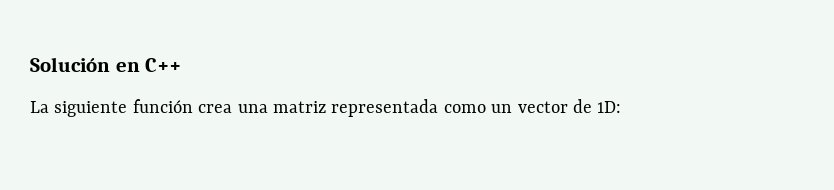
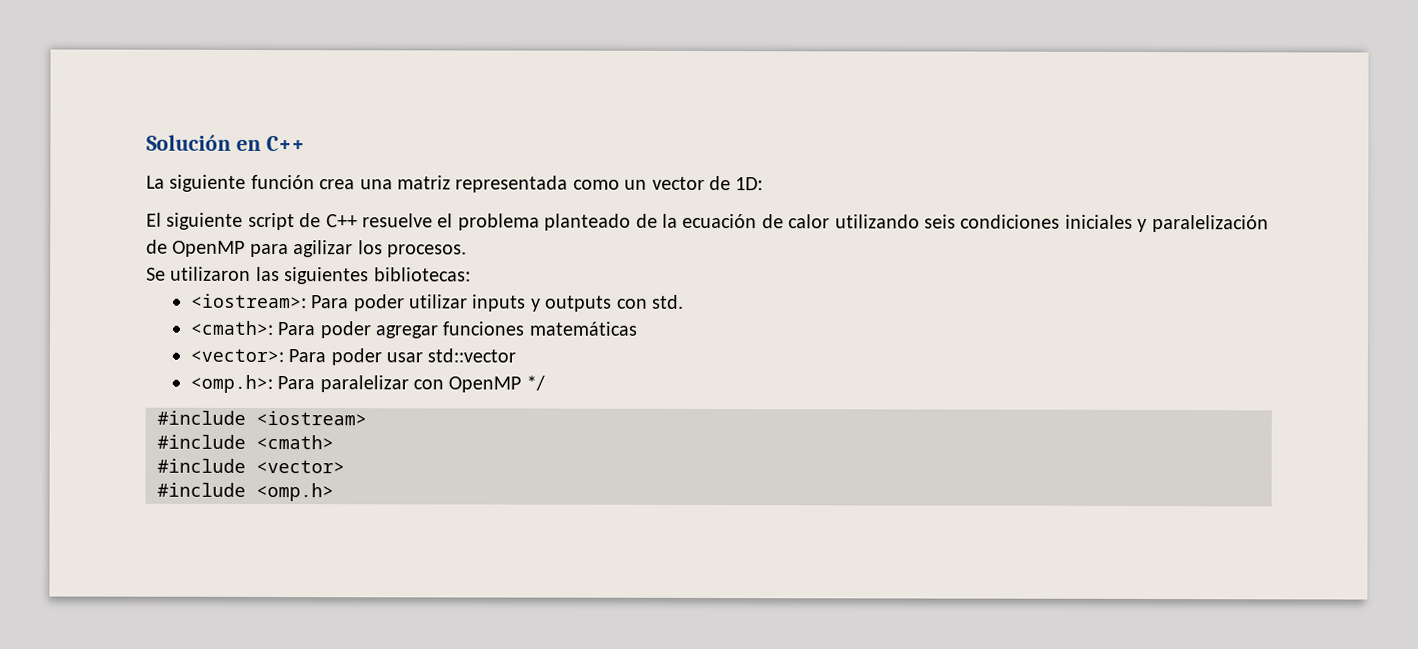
+ El siguiente script de C++ resuelve el problema planteado de la ecuación de calor utilizando seis condiciones iniciales y paralelización de OpenMP para agilizar los procesos.
+ Se utilizaron las siguientes bibliotecas:
+ <iostream>: Para poder utilizar inputs y outputs con std.
+ <cmath>: Para poder agregar funciones matemáticas
+ <vector>: Para poder usar std::vector
+ <omp.h>: Para paralelizar con OpenMP */
+ #include <iostream>
+ #include <cmath>
+ #include <vector>
+ #include <omp.h>

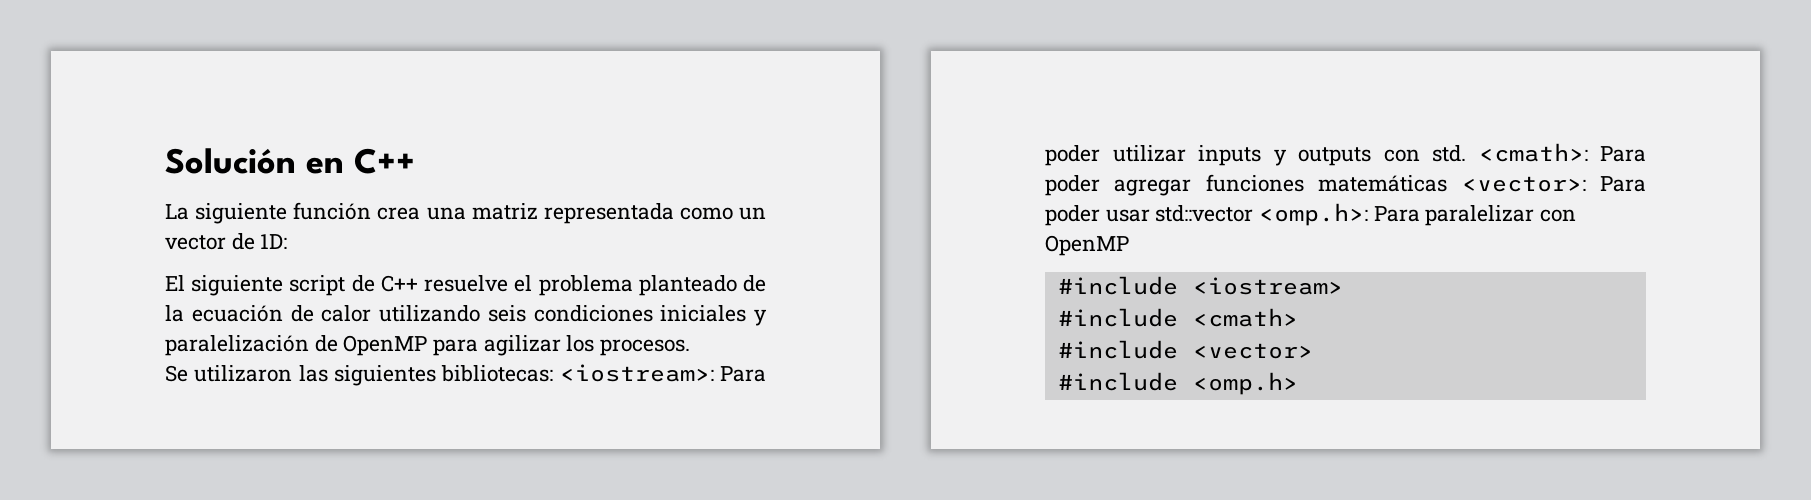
- Se utilizaron las siguientes bibliotecas:
- <iostream>: Para poder utilizar inputs y outputs con std.
- <cmath>: Para poder agregar funciones matemáticas
- <vector>: Para poder usar std::vector
- <omp.h>: Para paralelizar con OpenMP */
+ Se utilizaron las siguientes bibliotecas: <iostream>: Para poder utilizar inputs y outputs con std. <cmath>: Para poder agregar funciones matemáticas <vector>: Para poder usar std::vector <omp.h>: Para paralelizar con OpenMP

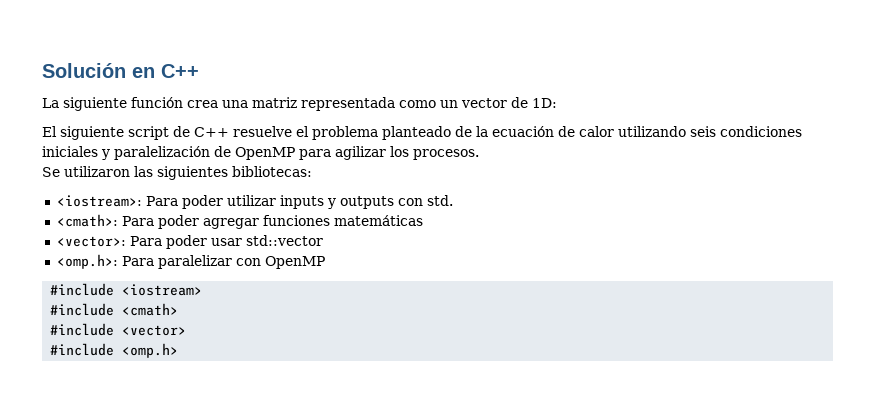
- Se utilizaron las siguientes bibliotecas: <iostream>: Para poder utilizar inputs y outputs con std. <cmath>: Para poder agregar funciones matemáticas <vector>: Para poder usar std::vector <omp.h>: Para paralelizar con OpenMP
+ Se utilizaron las siguientes bibliotecas:
+ <iostream>: Para poder utilizar inputs y outputs con std.
+ <cmath>: Para poder agregar funciones matemáticas
+ <vector>: Para poder usar std::vector
+ <omp.h>: Para paralelizar con OpenMP

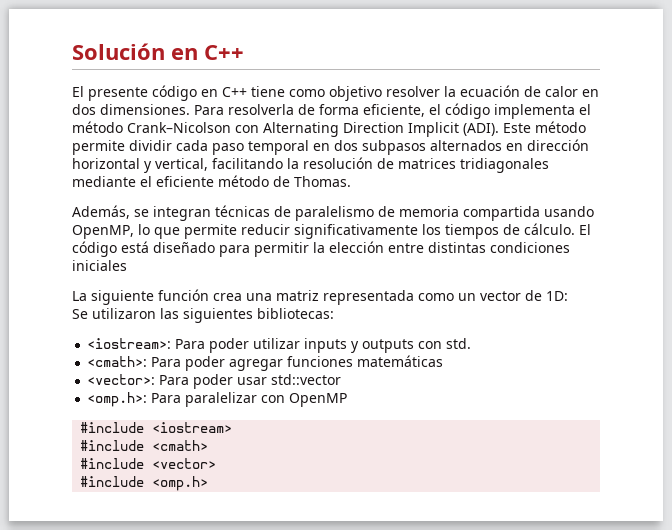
+ El presente código en C++ tiene como objetivo resolver la ecuación de calor en dos dimensiones. Para resolverla de forma eficiente, el código implementa el método Crank–Nicolson con Alternating Direction Implicit (ADI). Este método permite dividir cada paso temporal en dos subpasos alternados en dirección horizontal y vertical, facilitando la resolución de matrices tridiagonales mediante el eficiente método de Thomas.
+ Además, se integran técnicas de paralelismo de memoria compartida usando OpenMP, lo que permite reducir significativamente los tiempos de cálculo. El código está diseñado para permitir la elección entre distintas condiciones iniciales
- El siguiente script de C++ resuelve el problema planteado de la ecuación de calor utilizando seis condiciones iniciales y paralelización de OpenMP para agilizar los procesos.

